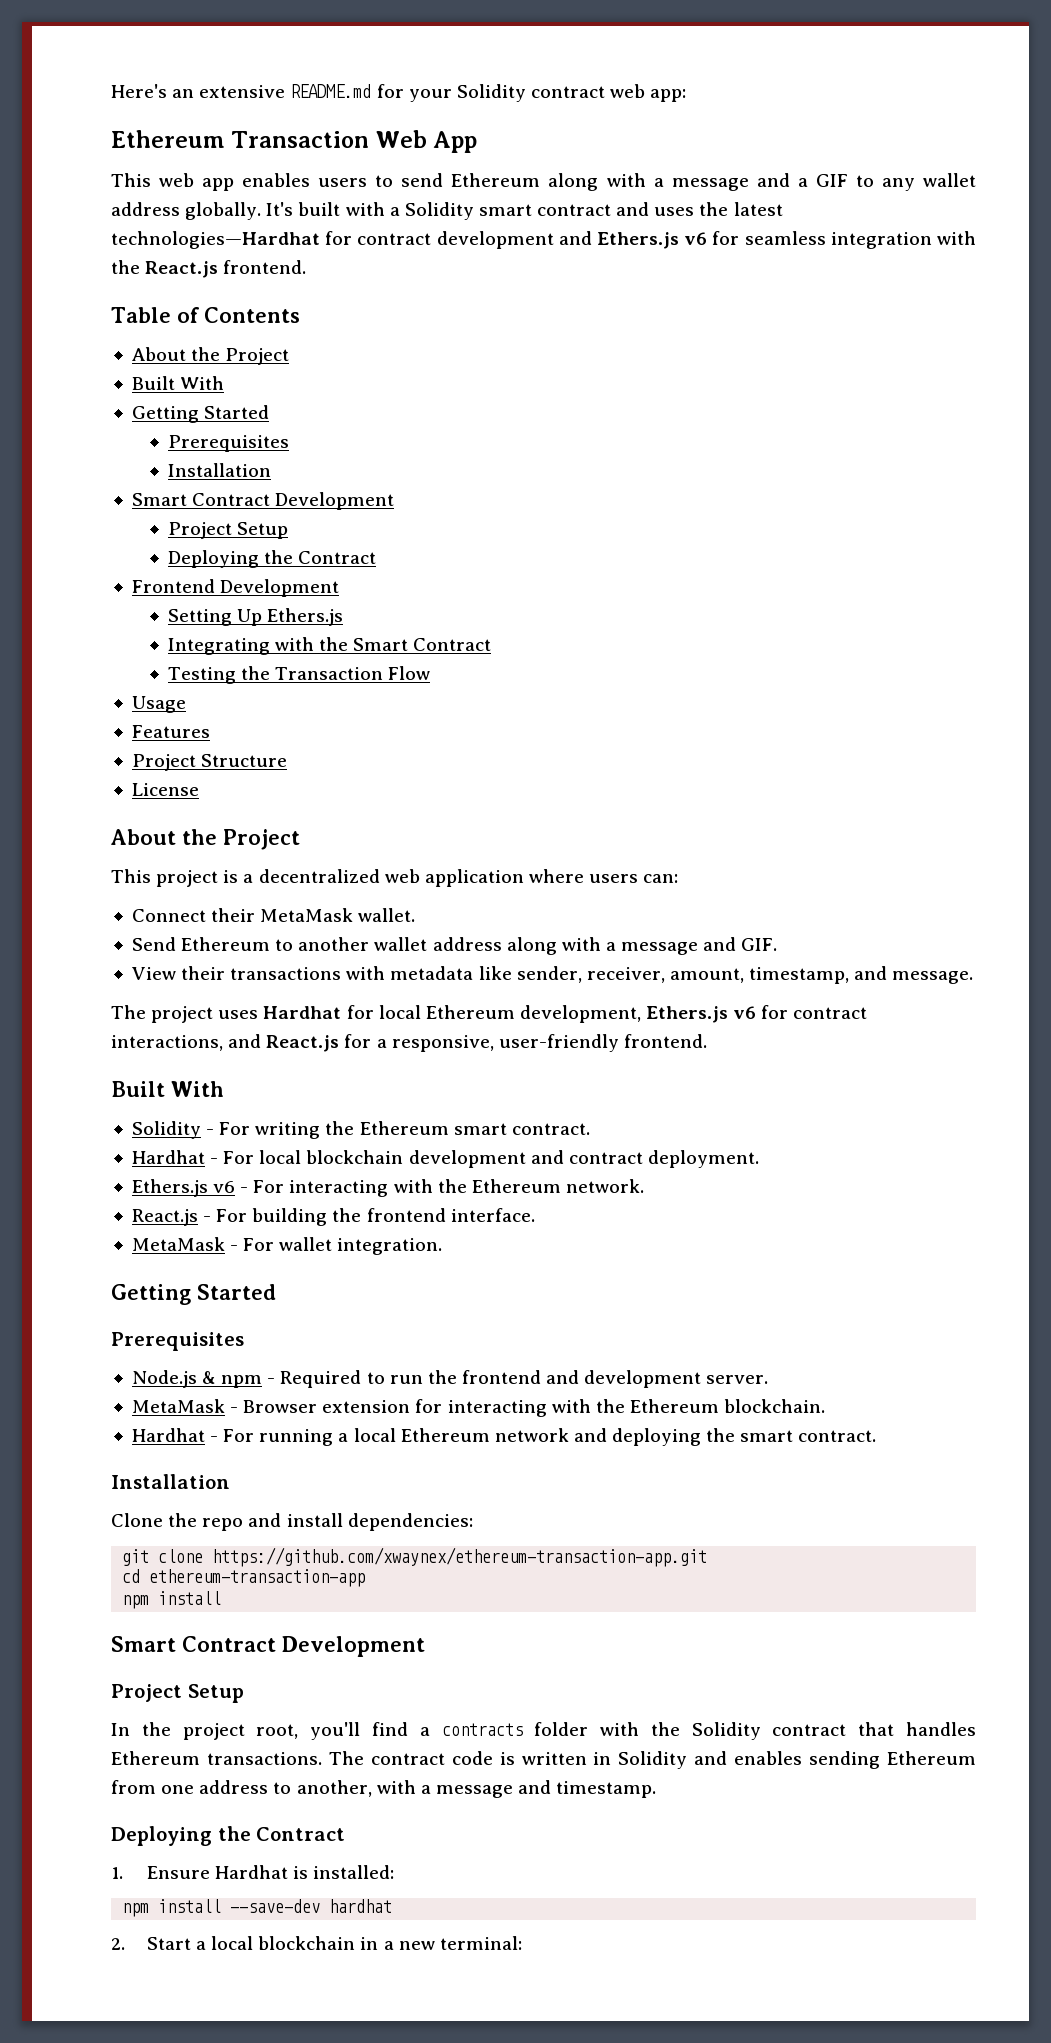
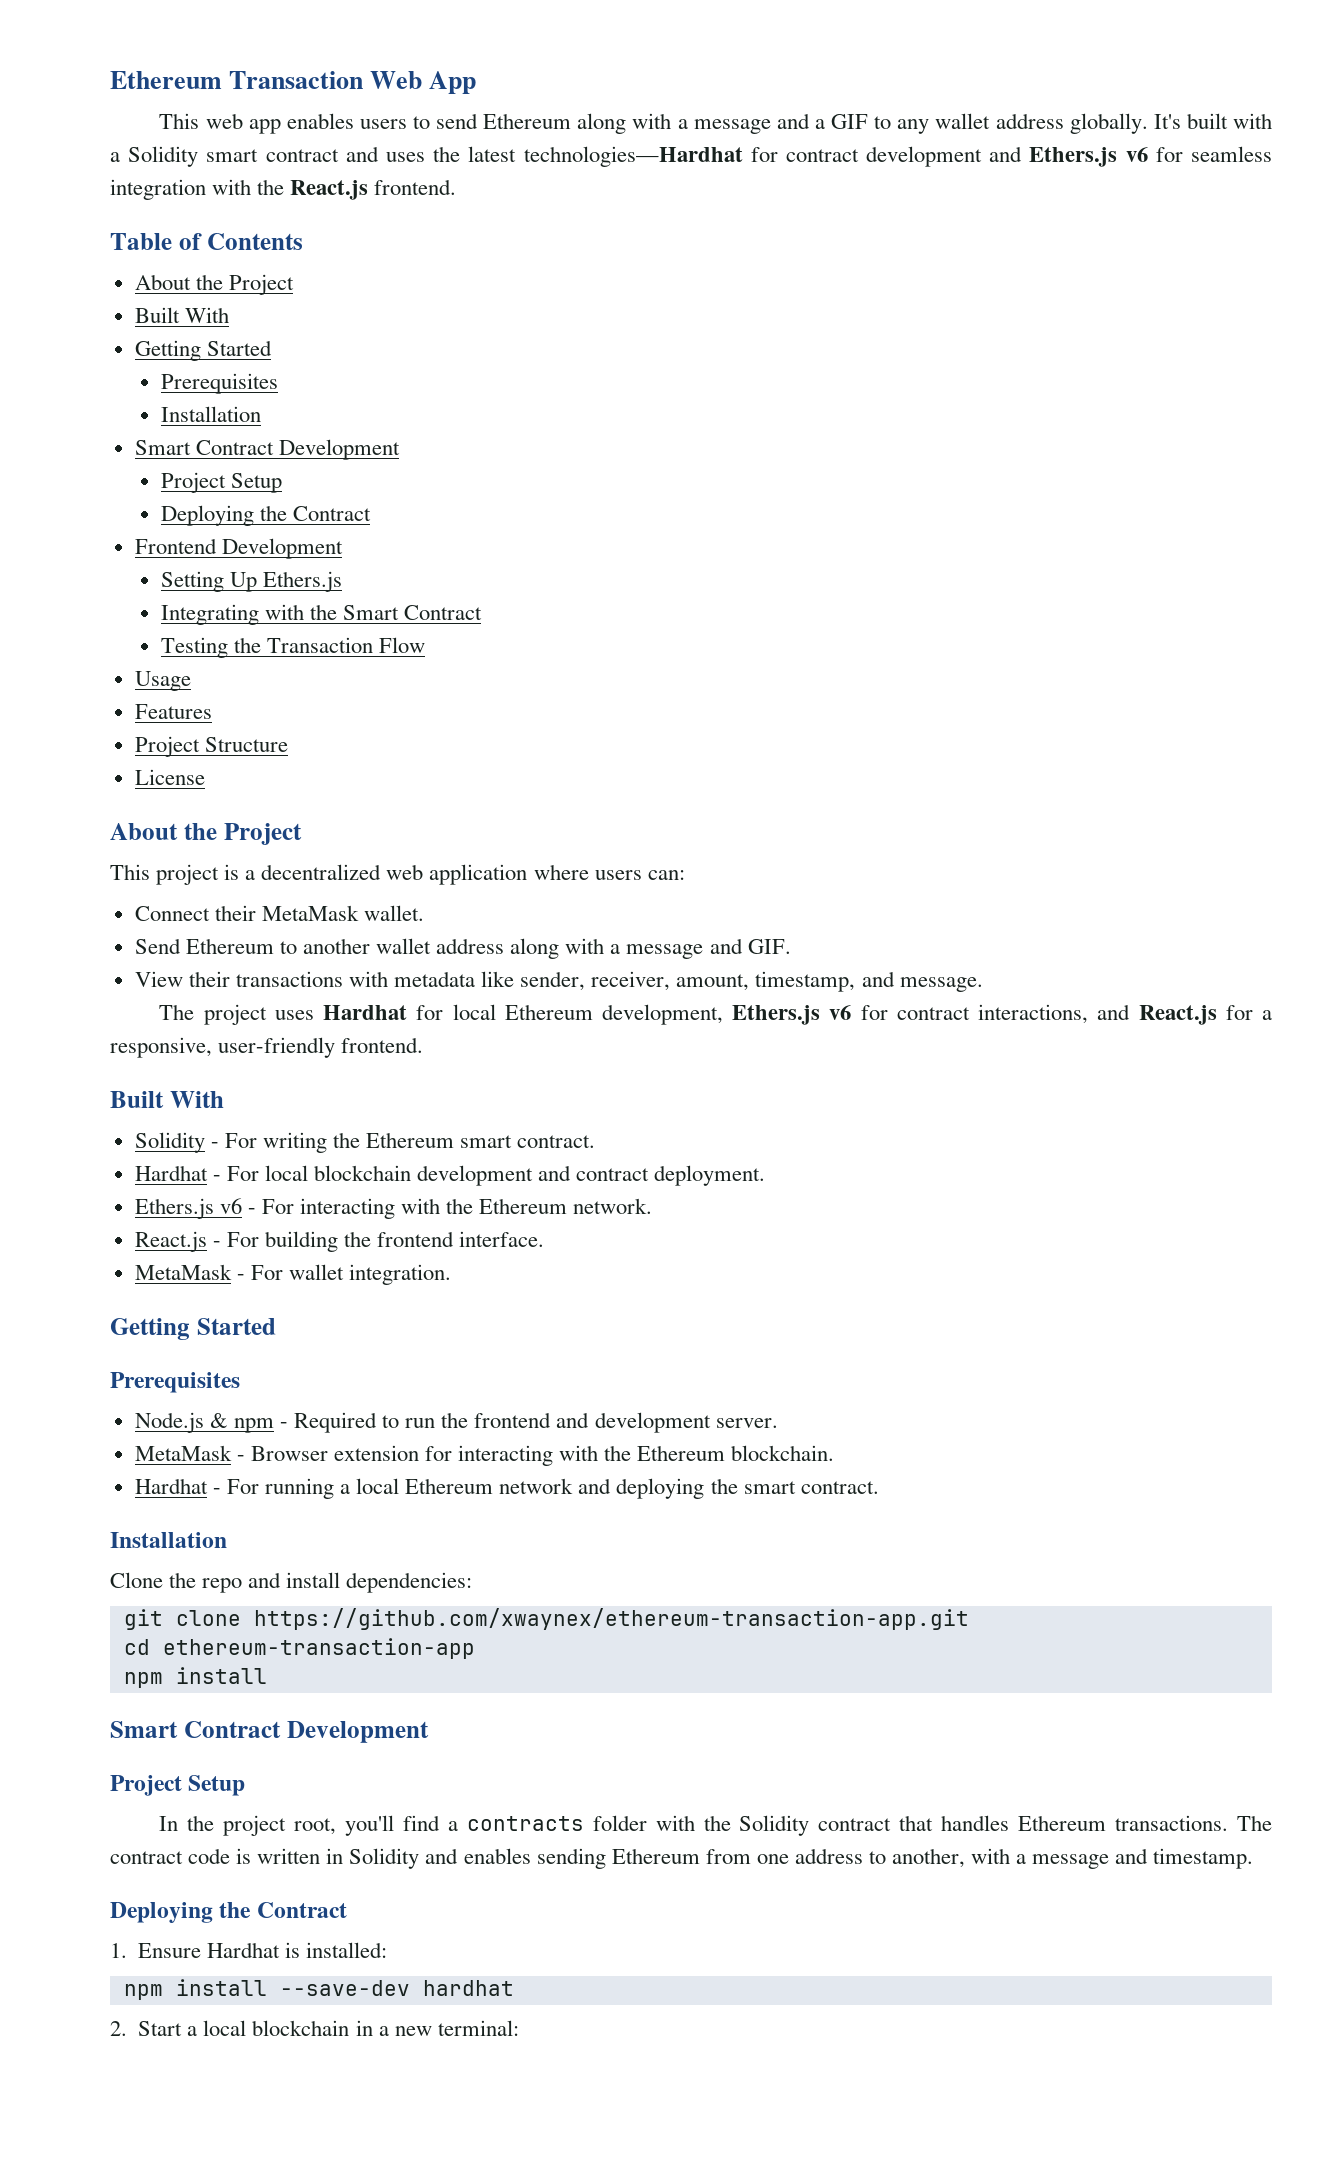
- Here's an extensive README.md for your Solidity contract web app:

